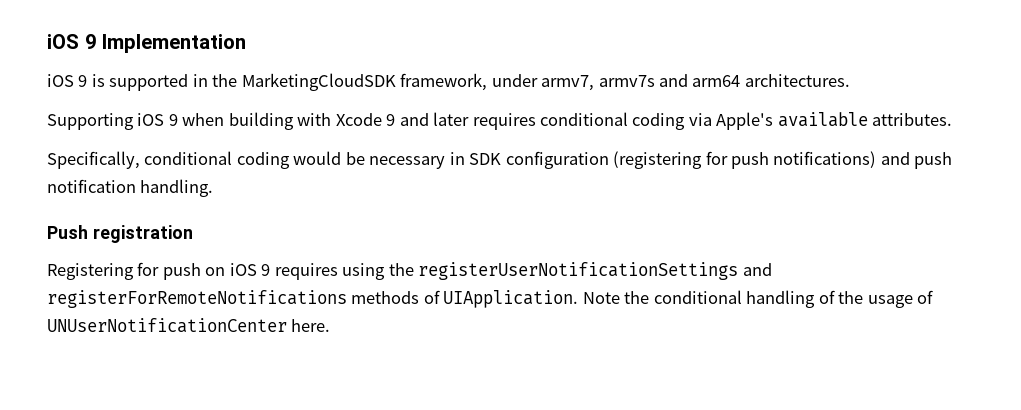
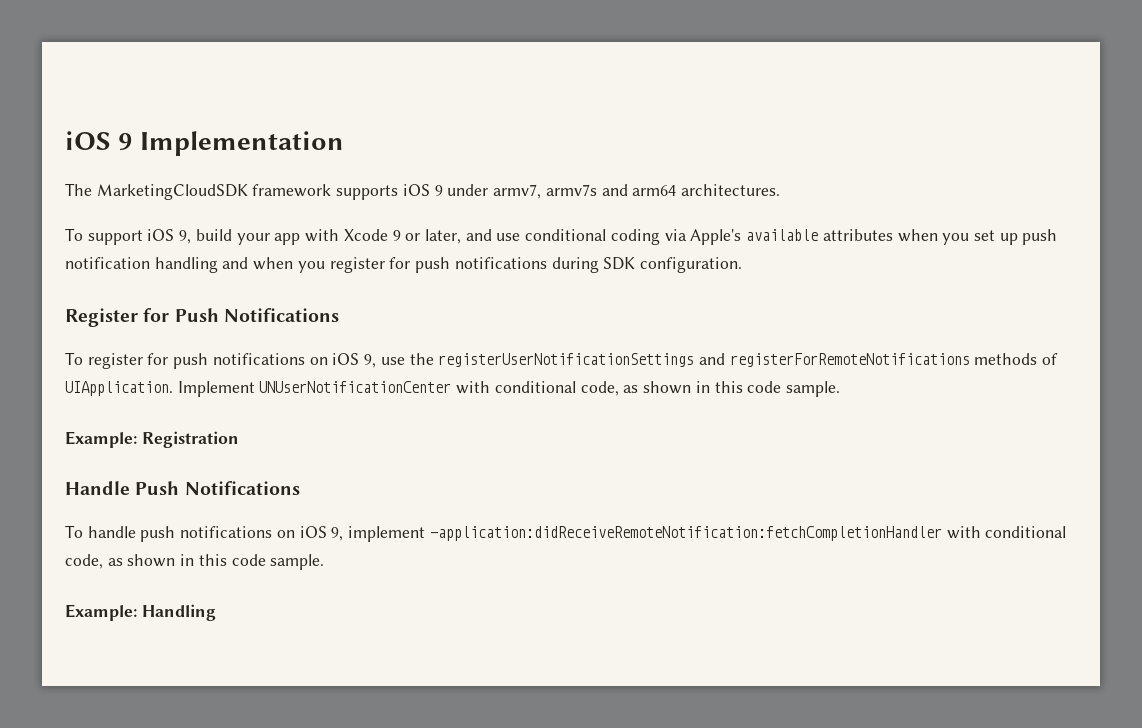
- iOS 9 is supported in the MarketingCloudSDK framework, under armv7, armv7s and arm64 architectures.
+ The MarketingCloudSDK framework supports iOS 9 under armv7, armv7s and arm64 architectures.
- Supporting iOS 9 when building with Xcode 9 and later requires conditional coding via Apple's available attributes.
- Specifically, conditional coding would be necessary in SDK configuration (registering for push notifications) and push notification handling.
- Push registration
- Registering for push on iOS 9 requires using the registerUserNotificationSettings and registerForRemoteNotifications methods of UIApplication.
+ To support iOS 9, build your app with Xcode 9 or later, and use conditional coding via Apple's available attributes when you set up push notification handling and when you register for push notifications during SDK configuration.
+ Register for Push Notifications
+ To register for push notifications on iOS 9, use the registerUserNotificationSettings and registerForRemoteNotifications methods of UIApplication.
- Note the conditional handling of the usage of UNUserNotificationCenter here.
+ Implement UNUserNotificationCenter with conditional code, as shown in this code sample.
+ Example: Registration
+ Handle Push Notifications
+ To handle push notifications on iOS 9, implement -application:didReceiveRemoteNotification:fetchCompletionHandler with conditional code, as shown in this code sample.
+ Example: Handling

